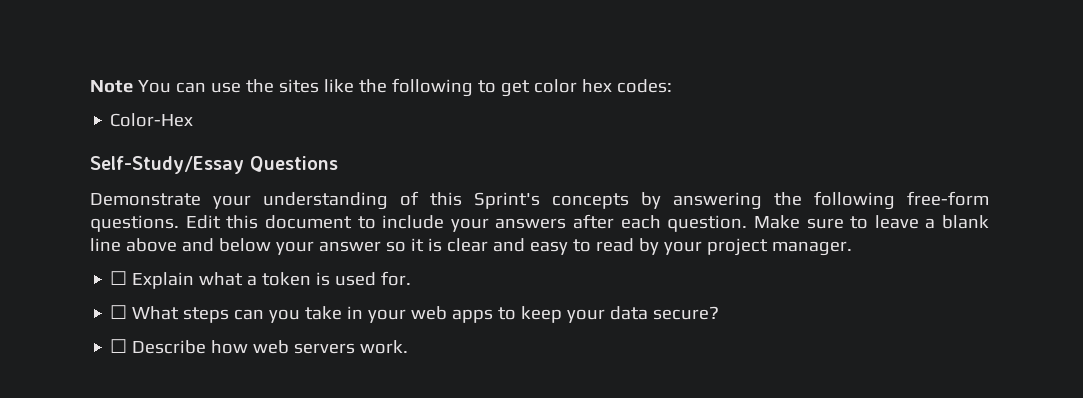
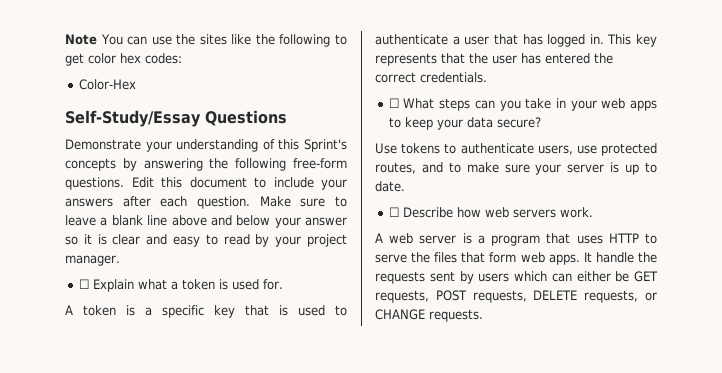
+ A token is a specific key that is used to authenticate a user that has logged in. This key represents that the user has entered the correct credentials.
+ Use tokens to authenticate users, use protected routes, and to make sure your server is up to date.
+ A web server is a program that uses HTTP to serve the files that form web apps. It handle the requests sent by users which can either be GET requests, POST requests, DELETE requests, or CHANGE requests.

